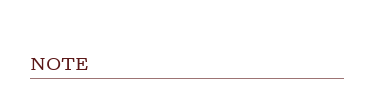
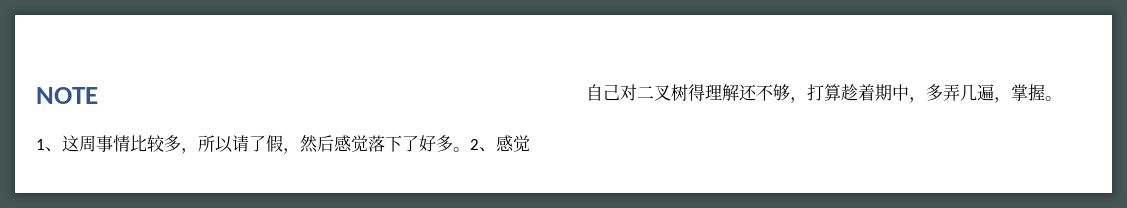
+ 1、这周事情比较多，所以请了假，然后感觉落下了好多。2、感觉自己对二叉树得理解还不够，打算趁着期中，多弄几遍，掌握。

